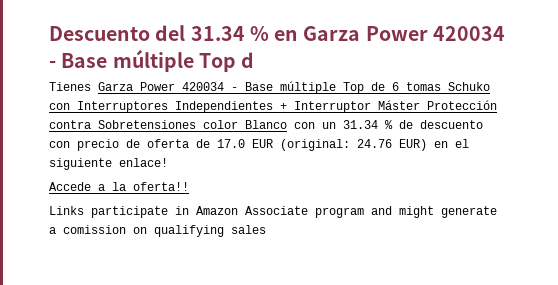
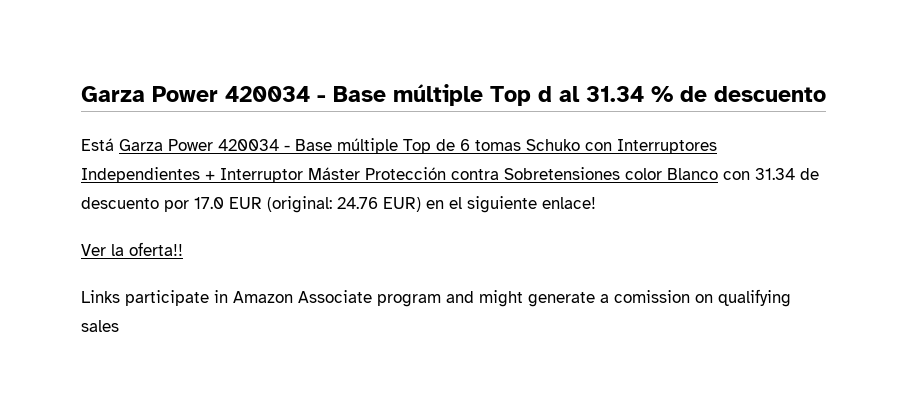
- Descuento del 31.34 % en Garza Power 420034 - Base múltiple Top d
- Tienes Garza Power 420034 - Base múltiple Top de 6 tomas Schuko con Interruptores Independientes + Interruptor Máster Protección contra Sobretensiones color Blanco con un 31.34 % de descuento con precio de oferta de 17.0 EUR (original: 24.76 EUR) en el siguiente enlace!
+ Garza Power 420034 - Base múltiple Top d al 31.34 % de descuento
+ Está Garza Power 420034 - Base múltiple Top de 6 tomas Schuko con Interruptores Independientes + Interruptor Máster Protección contra Sobretensiones color Blanco con 31.34 de descuento por 17.0 EUR (original: 24.76 EUR) en el siguiente enlace!
- Accede a la oferta!!
+ Ver la oferta!!

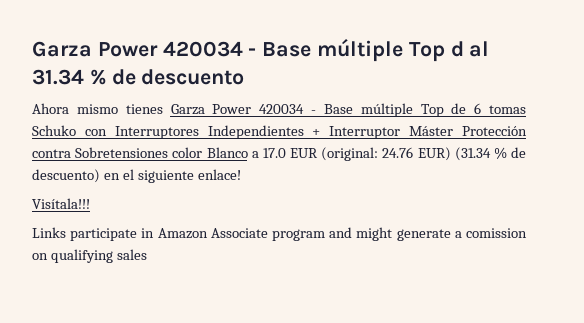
- Está Garza Power 420034 - Base múltiple Top de 6 tomas Schuko con Interruptores Independientes + Interruptor Máster Protección contra Sobretensiones color Blanco con 31.34 de descuento por 17.0 EUR (original: 24.76 EUR) en el siguiente enlace!
+ Ahora mismo tienes Garza Power 420034 - Base múltiple Top de 6 tomas Schuko con Interruptores Independientes + Interruptor Máster Protección contra Sobretensiones color Blanco a 17.0 EUR (original: 24.76 EUR) (31.34 % de descuento) en el siguiente enlace!
- Ver la oferta!!
+ Visítala!!!

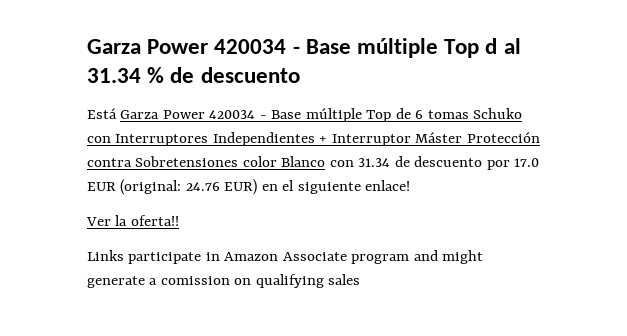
- Ahora mismo tienes Garza Power 420034 - Base múltiple Top de 6 tomas Schuko con Interruptores Independientes + Interruptor Máster Protección contra Sobretensiones color Blanco a 17.0 EUR (original: 24.76 EUR) (31.34 % de descuento) en el siguiente enlace!
+ Está Garza Power 420034 - Base múltiple Top de 6 tomas Schuko con Interruptores Independientes + Interruptor Máster Protección contra Sobretensiones color Blanco con 31.34 de descuento por 17.0 EUR (original: 24.76 EUR) en el siguiente enlace!
- Visítala!!!
+ Ver la oferta!!

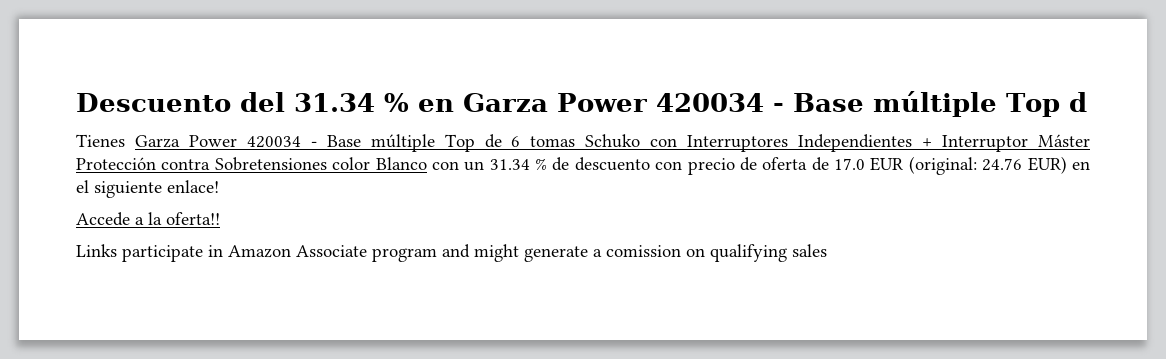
- Garza Power 420034 - Base múltiple Top d al 31.34 % de descuento
- Está Garza Power 420034 - Base múltiple Top de 6 tomas Schuko con Interruptores Independientes + Interruptor Máster Protección contra Sobretensiones color Blanco con 31.34 de descuento por 17.0 EUR (original: 24.76 EUR) en el siguiente enlace!
+ Descuento del 31.34 % en Garza Power 420034 - Base múltiple Top d
+ Tienes Garza Power 420034 - Base múltiple Top de 6 tomas Schuko con Interruptores Independientes + Interruptor Máster Protección contra Sobretensiones color Blanco con un 31.34 % de descuento con precio de oferta de 17.0 EUR (original: 24.76 EUR) en el siguiente enlace!
- Ver la oferta!!
+ Accede a la oferta!!

